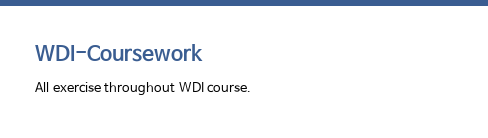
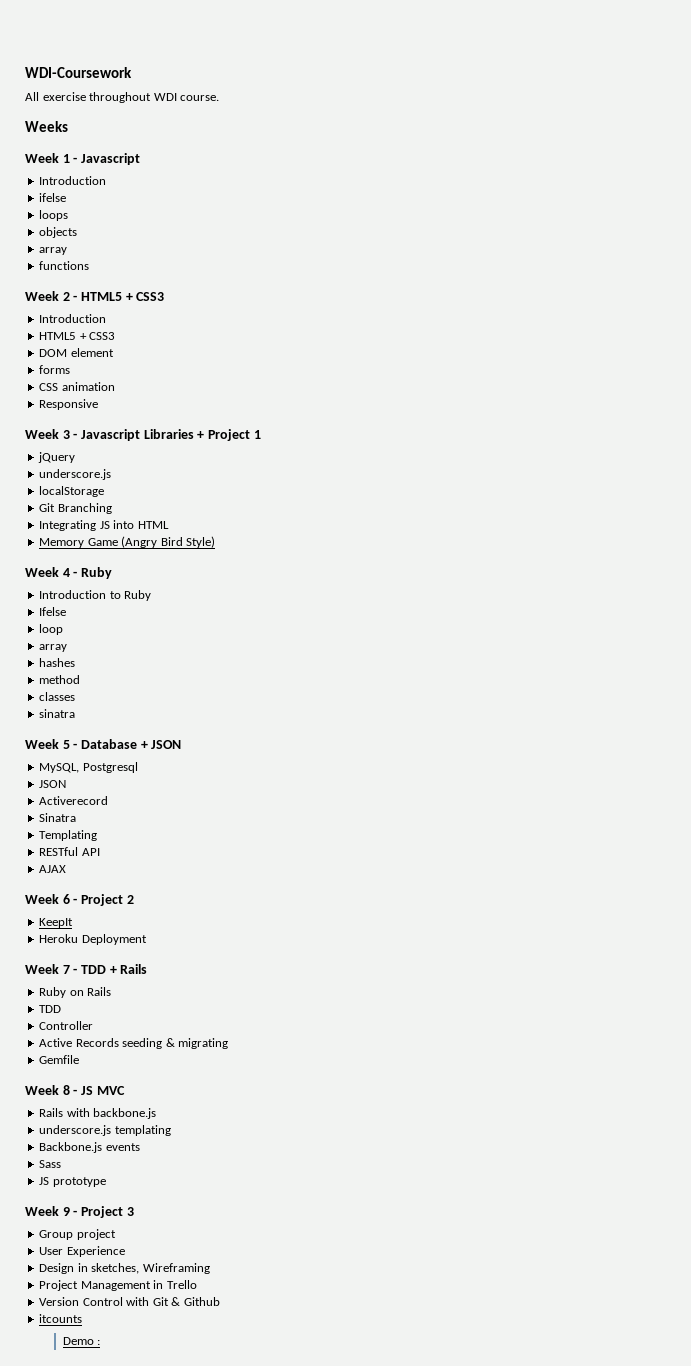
+ Weeks
+ Week 1 - Javascript
+ Introduction
+ ifelse
+ loops
+ objects
+ array
+ functions
+ Week 2 - HTML5 + CSS3
+ Introduction
+ HTML5 + CSS3
+ DOM element
+ forms
+ CSS animation
+ Responsive
+ Week 3 - Javascript Libraries + Project 1
+ jQuery
+ underscore.js
+ localStorage
+ Git Branching
+ Integrating JS into HTML
+ Memory Game (Angry Bird Style)
+ Week 4 - Ruby
+ Introduction to Ruby
+ Ifelse
+ loop
+ array
+ hashes
+ method
+ classes
+ sinatra
+ Week 5 - Database + JSON
+ MySQL, Postgresql
+ JSON
+ Activerecord
+ Sinatra
+ Templating
+ RESTful API
+ AJAX
+ Week 6 - Project 2
+ KeepIt
+ Heroku Deployment
+ Week 7 - TDD + Rails
+ Ruby on Rails
+ TDD
+ Controller
+ Active Records seeding & migrating
+ Gemfile
+ Week 8 - JS MVC
+ Rails with backbone.js
+ underscore.js templating
+ Backbone.js events
+ Sass
+ JS prototype
+ Week 9 - Project 3
+ Group project
+ User Experience
+ Design in sketches, Wireframing
+ Project Management in Trello
+ Version Control with Git & Github
+ itcounts
+ Demo :

